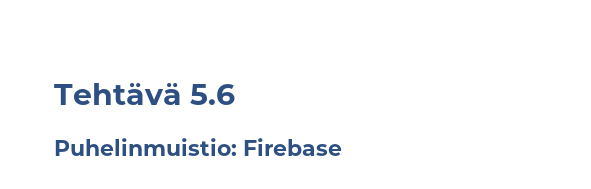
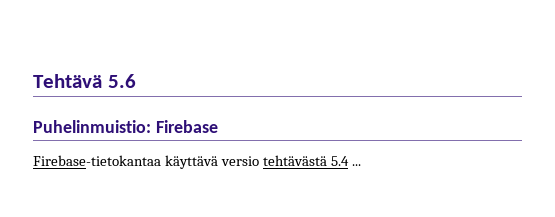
+ Firebase-tietokantaa käyttävä versio tehtävästä 5.4 ...

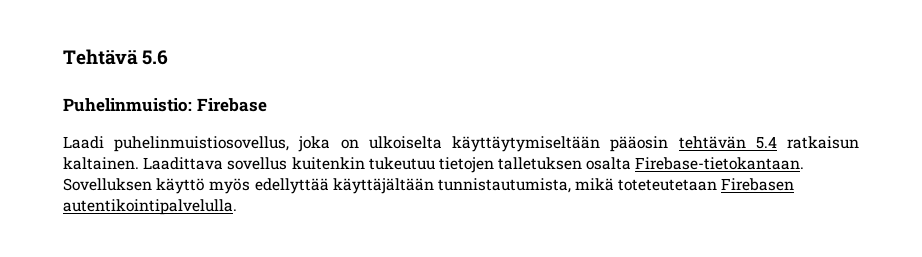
- Firebase-tietokantaa käyttävä versio tehtävästä 5.4 ...
+ Laadi puhelinmuistiosovellus, joka on ulkoiselta käyttäytymiseltään pääosin tehtävän 5.4 ratkaisun kaltainen. Laadittava sovellus kuitenkin tukeutuu tietojen talletuksen osalta Firebase-tietokantaan. Sovelluksen käyttö myös edellyttää käyttäjältään tunnistautumista, mikä toteteutetaan Firebasen autentikointipalvelulla.

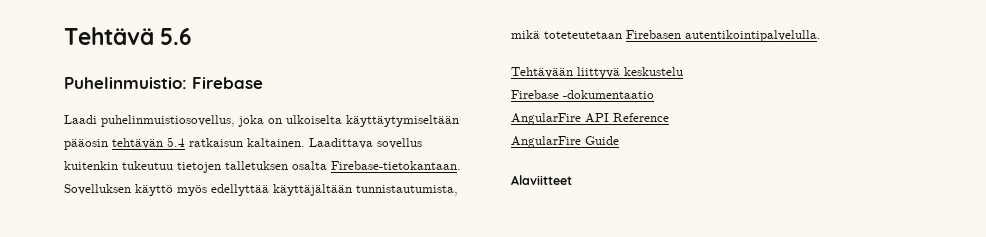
+ Tehtävään liittyvä keskustelu
+ Firebase -dokumentaatio
+ AngularFire API Reference
+ AngularFire Guide
+ Alaviitteet

